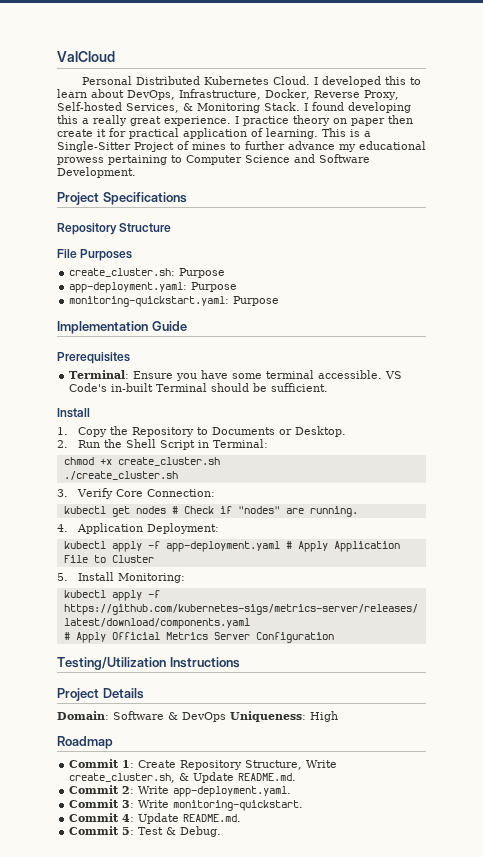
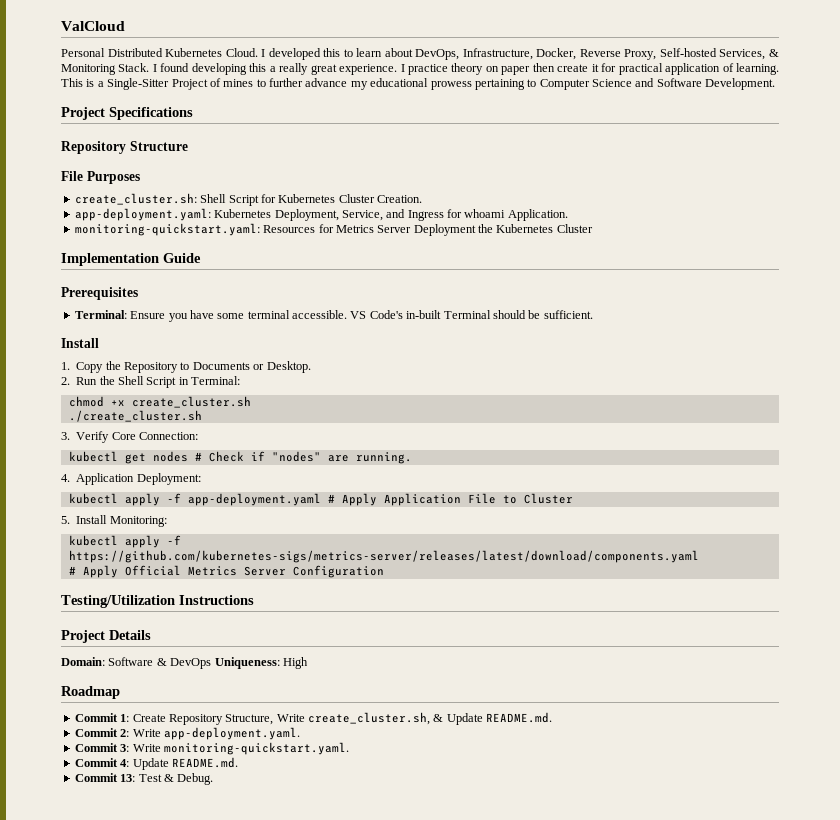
- create_cluster.sh: Purpose
- app-deployment.yaml: Purpose
- monitoring-quickstart.yaml: Purpose
+ create_cluster.sh: Shell Script for Kubernetes Cluster Creation.
+ app-deployment.yaml: Kubernetes Deployment, Service, and Ingress for whoami Application.
+ monitoring-quickstart.yaml: Resources for Metrics Server Deployment the Kubernetes Cluster
- Commit 3: Write monitoring-quickstart.
+ Commit 3: Write monitoring-quickstart.yaml.
- Commit 5: Test & Debug.
+ Commit 13: Test & Debug.

